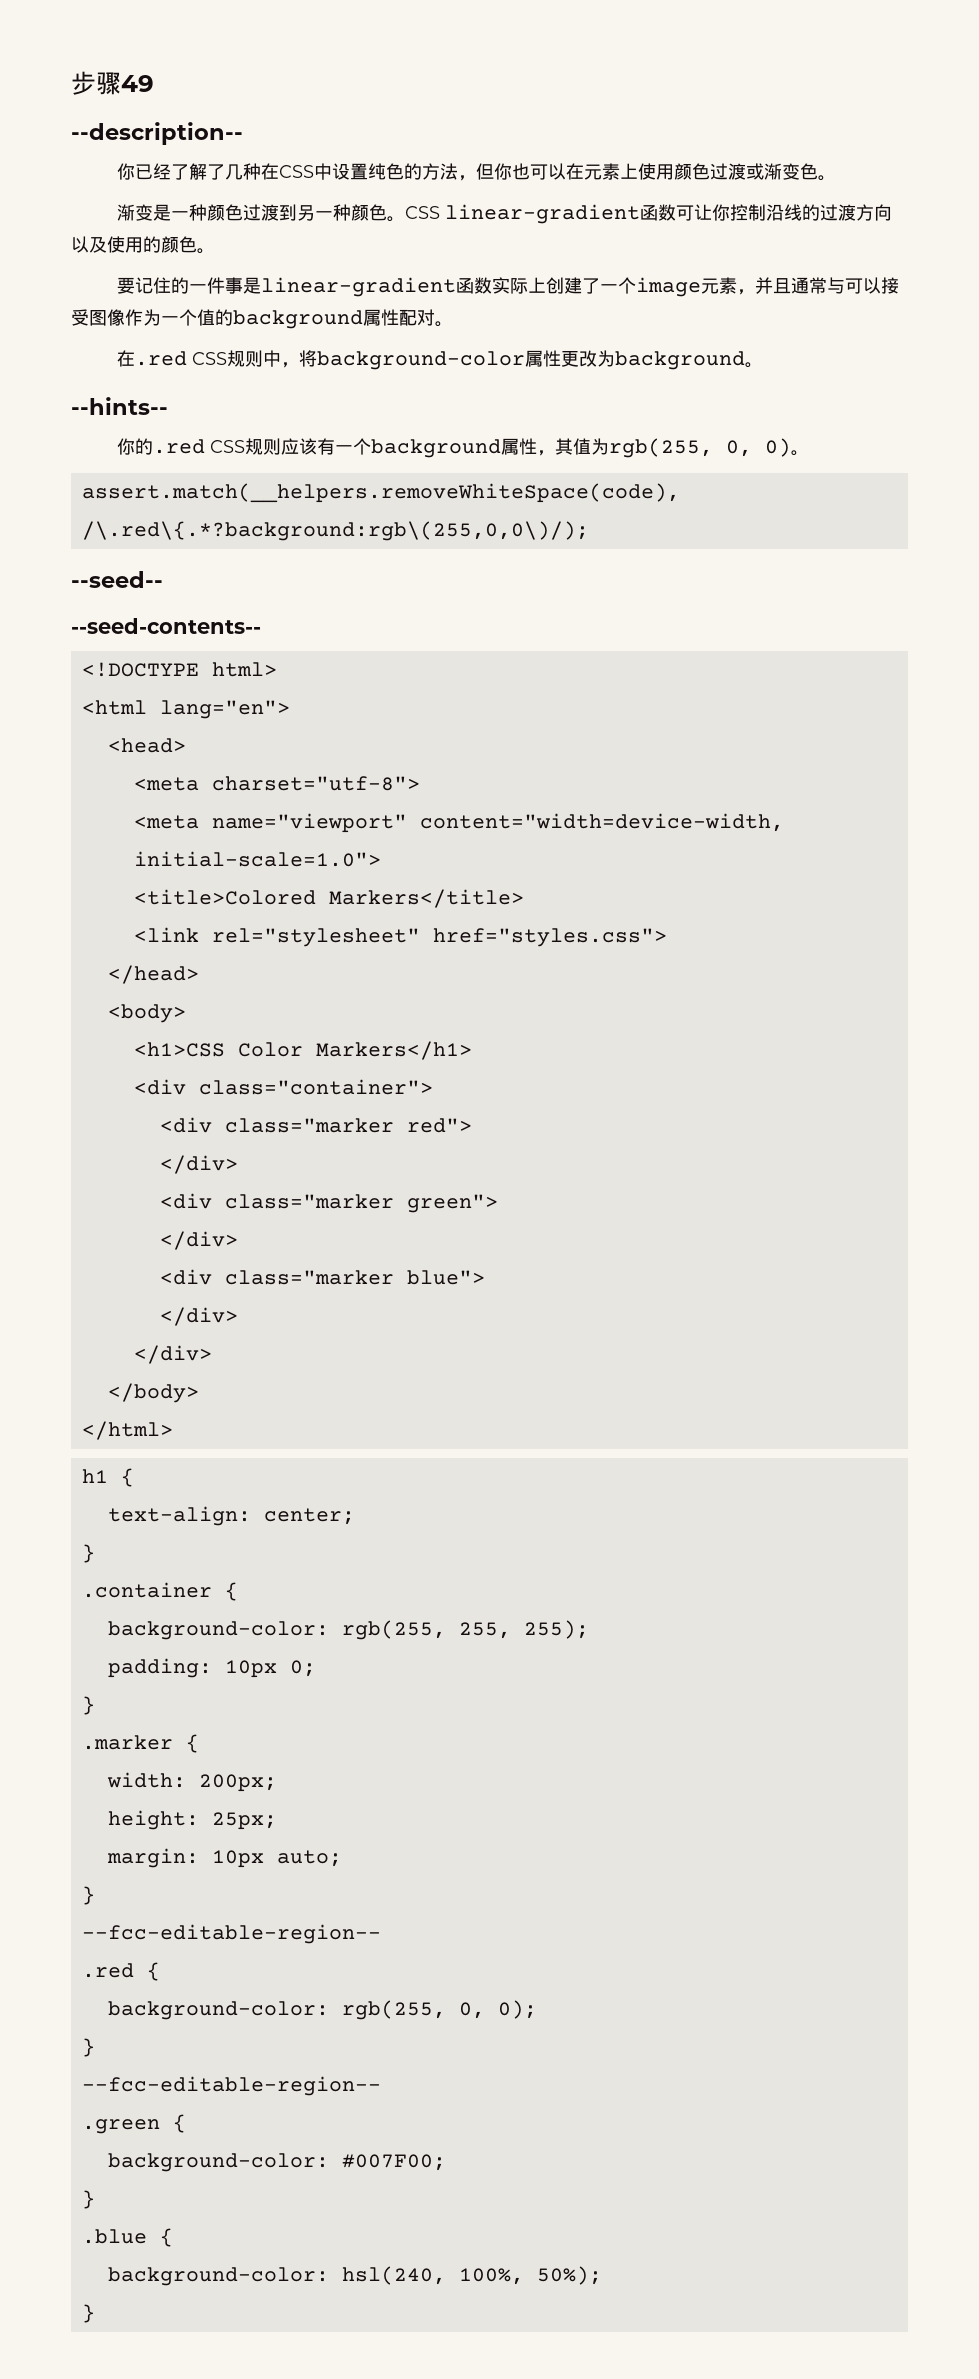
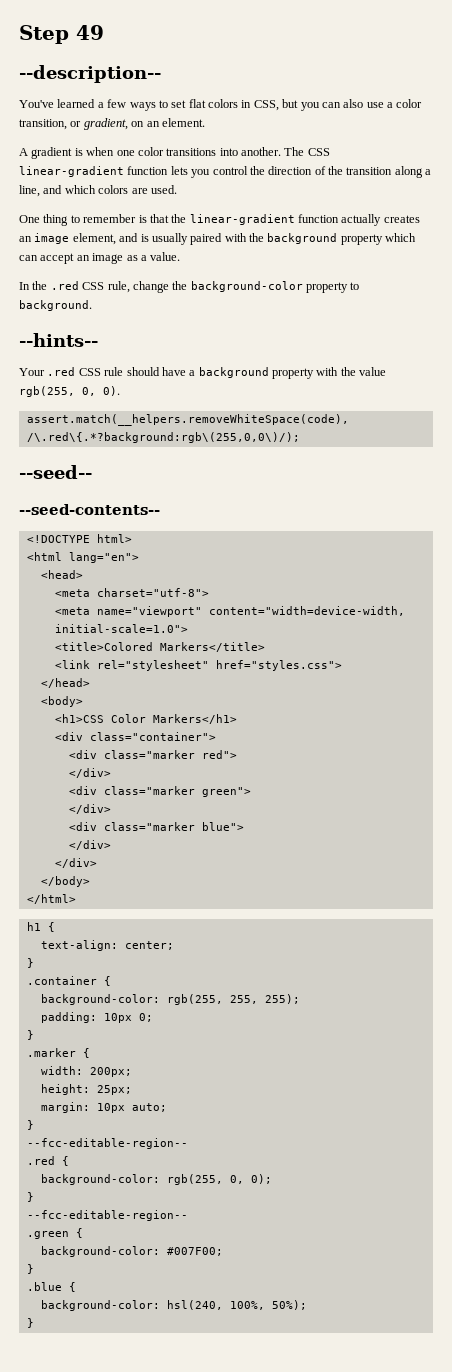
- 步骤49
+ Step 49
- 你已经了解了几种在CSS中设置纯色的方法，但你也可以在元素上使用颜色过渡或渐变色。
- 渐变是一种颜色过渡到另一种颜色。CSS linear-gradient函数可让你控制沿线的过渡方向以及使用的颜色。
- 要记住的一件事是linear-gradient函数实际上创建了一个image元素，并且通常与可以接受图像作为一个值的background属性配对。
- 在.red CSS规则中，将background-color属性更改为background。
+ You've learned a few ways to set flat colors in CSS, but you can also use a color transition, or gradient, on an element.
+ A gradient is when one color transitions into another. The CSS linear-gradient function lets you control the direction of the transition along a line, and which colors are used.
+ One thing to remember is that the linear-gradient function actually creates an image element, and is usually paired with the background property which can accept an image as a value.
+ In the .red CSS rule, change the background-color property to background.
- 你的.red CSS规则应该有一个background属性，其值为rgb(255, 0, 0)。
+ Your .red CSS rule should have a background property with the value rgb(255, 0, 0).

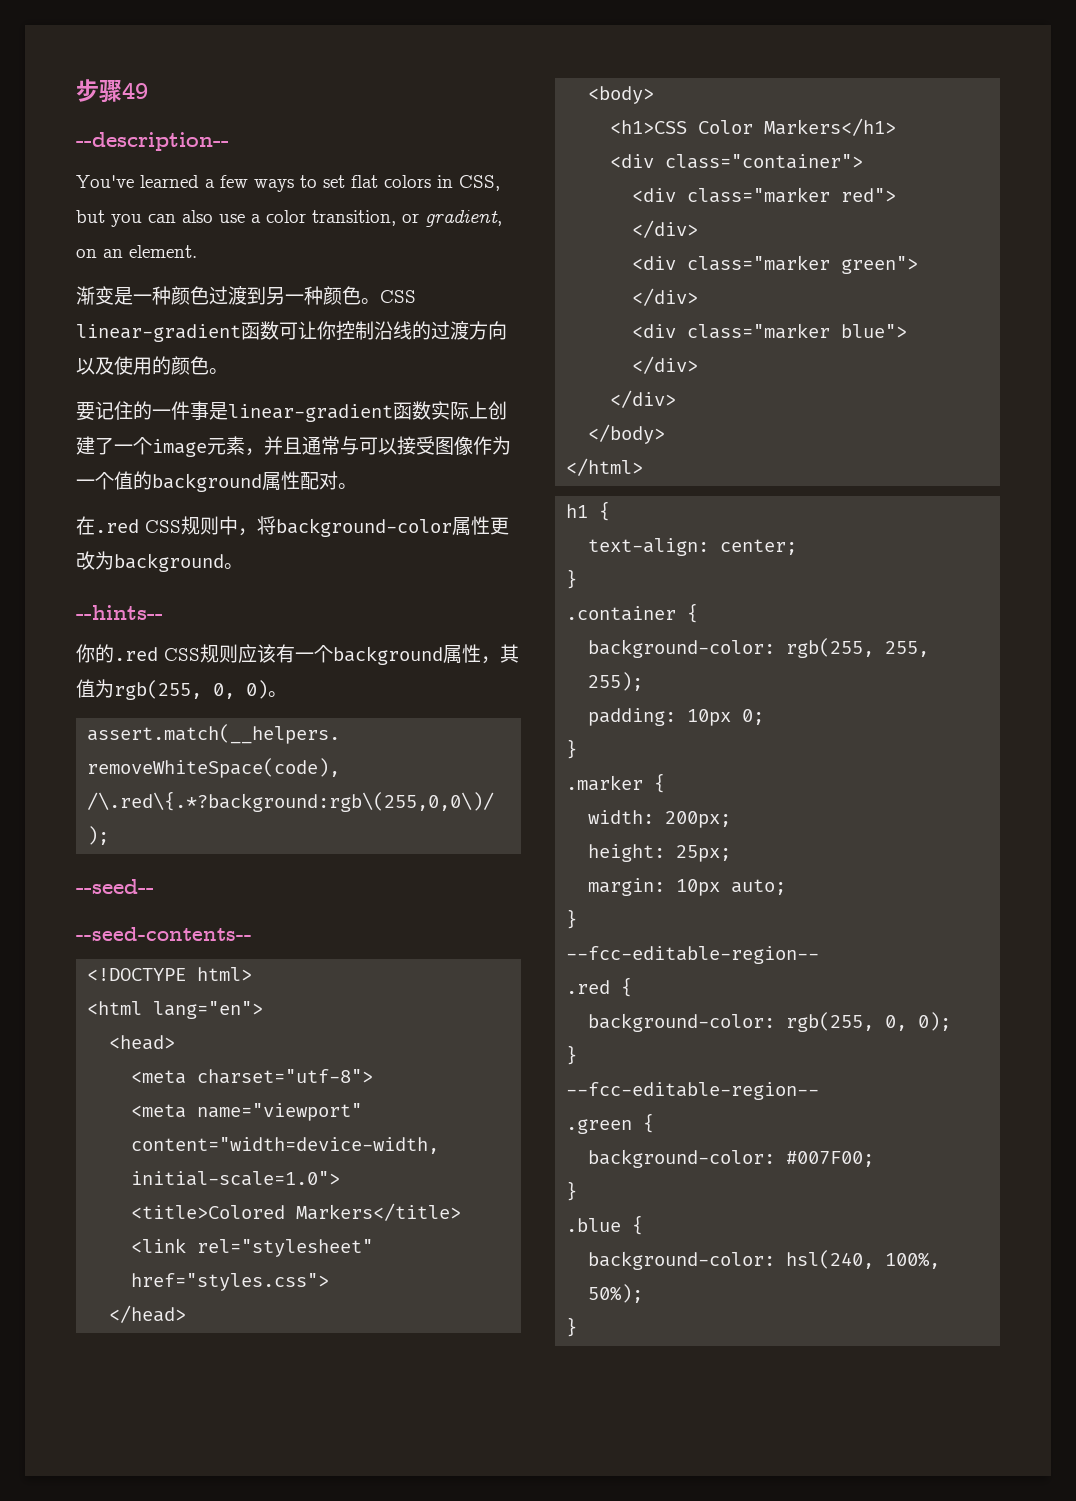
- Step 49
+ 步骤49
- A gradient is when one color transitions into another. The CSS linear-gradient function lets you control the direction of the transition along a line, and which colors are used.
- One thing to remember is that the linear-gradient function actually creates an image element, and is usually paired with the background property which can accept an image as a value.
- In the .red CSS rule, change the background-color property to background.
+ 渐变是一种颜色过渡到另一种颜色。CSS linear-gradient函数可让你控制沿线的过渡方向以及使用的颜色。
+ 要记住的一件事是linear-gradient函数实际上创建了一个image元素，并且通常与可以接受图像作为一个值的background属性配对。
+ 在.red CSS规则中，将background-color属性更改为background。
- Your .red CSS rule should have a background property with the value rgb(255, 0, 0).
+ 你的.red CSS规则应该有一个background属性，其值为rgb(255, 0, 0)。

